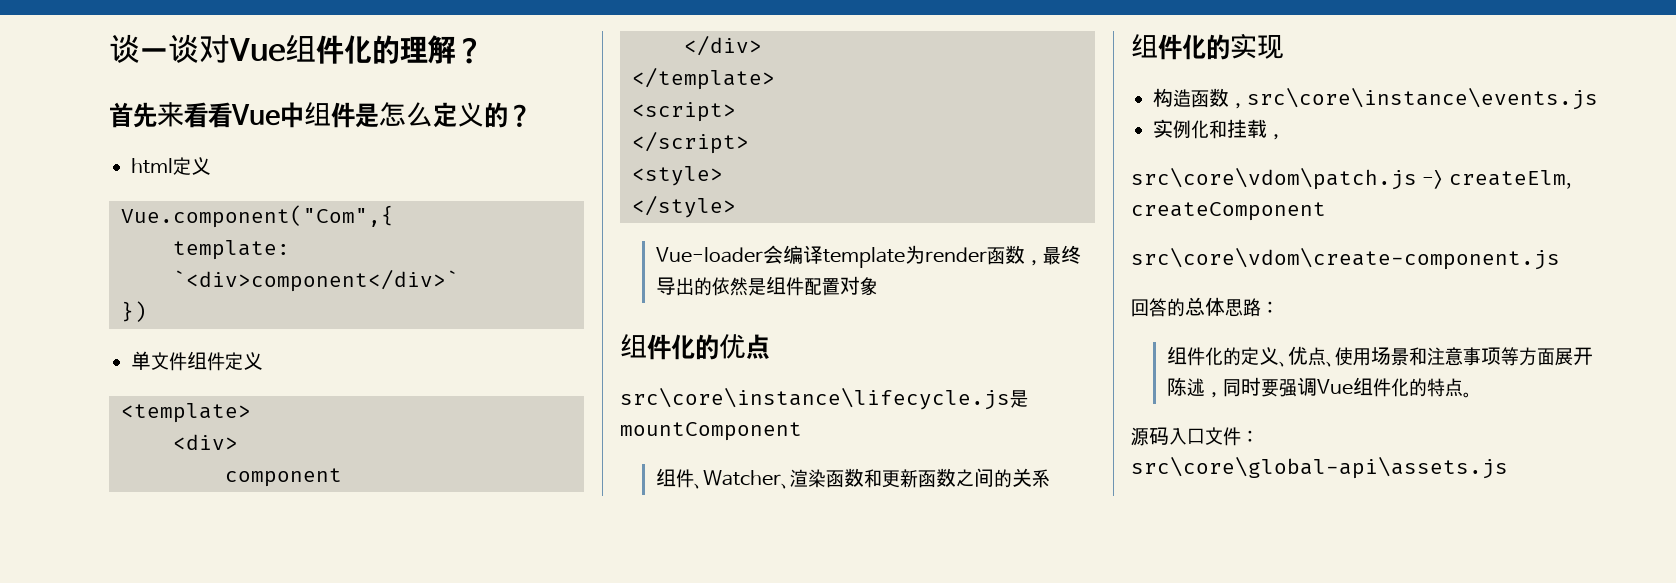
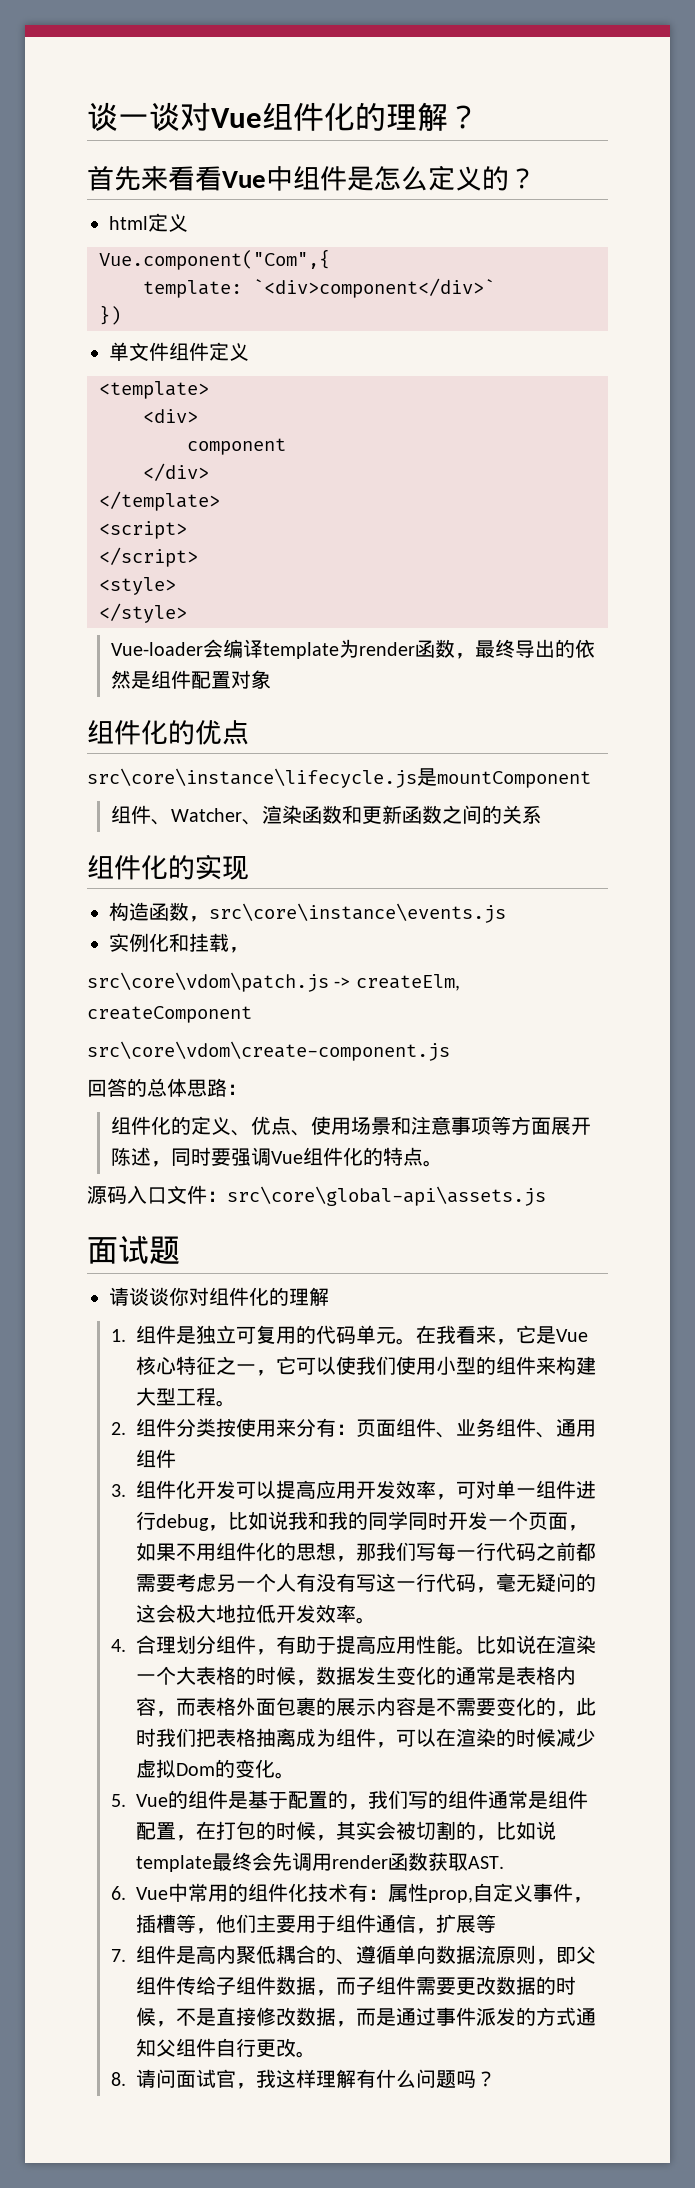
+ 面试题
+ 请谈谈你对组件化的理解
+ 1.组件是独立可复用的代码单元。在我看来，它是Vue核心特征之一，它可以使我们使用小型的组件来构建大型工程。
+ 2.组件分类按使用来分有：页面组件、业务组件、通用组件
+ 3.组件化开发可以提高应用开发效率，可对单一组件进行debug，比如说我和我的同学同时开发一个页面，如果不用组件化的思想，那我们写每一行代码之前都需要考虑另一个人有没有写这一行代码，毫无疑问的这会极大地拉低开发效率。
+ 4.合理划分组件，有助于提高应用性能。比如说在渲染一个大表格的时候，数据发生变化的通常是表格内容，而表格外面包裹的展示内容是不需要变化的，此时我们把表格抽离成为组件，可以在渲染的时候减少虚拟Dom的变化。
+ 5. Vue的组件是基于配置的，我们写的组件通常是组件配置，在打包的时候，其实会被切割的，比如说template最终会先调用render函数获取AST.
+ 6. Vue中常用的组件化技术有：属性prop,自定义事件，插槽等，他们主要用于组件通信，扩展等
+ 7.组件是高内聚低耦合的、遵循单向数据流原则，即父组件传给子组件数据，而子组件需要更改数据的时候，不是直接修改数据，而是通过事件派发的方式通知父组件自行更改。
+ 8.请问面试官，我这样理解有什么问题吗？

